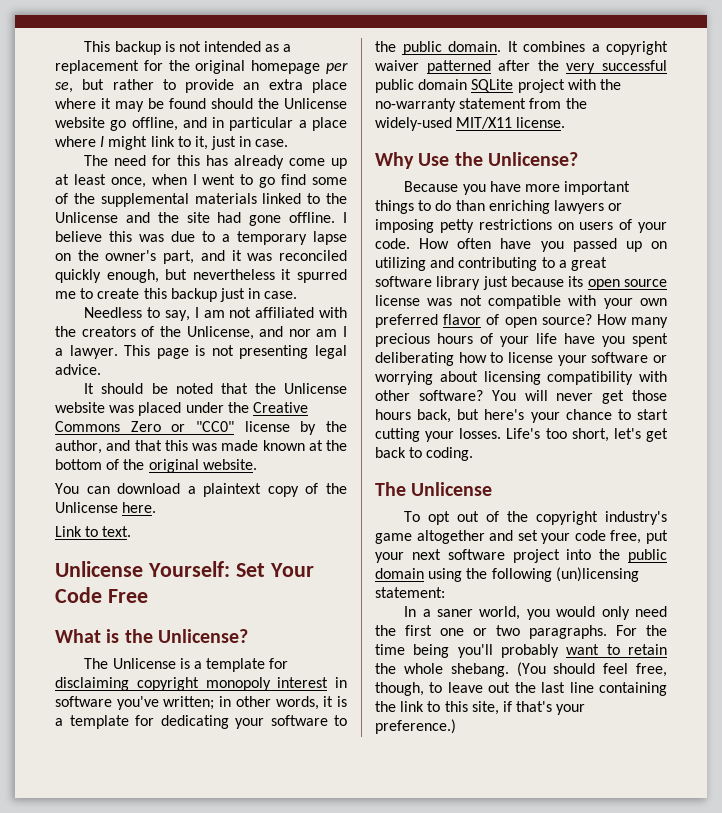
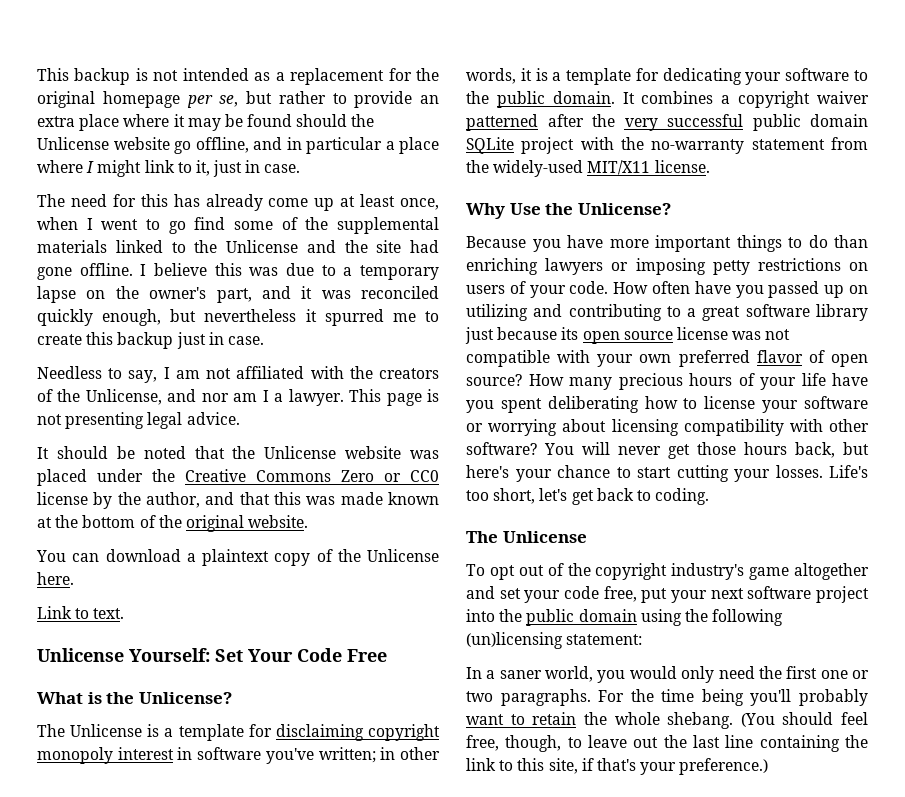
- It should be noted that the Unlicense website was placed under the Creative Commons Zero or "CC0" license by the author, and that this was made known at the bottom of the original website.
+ It should be noted that the Unlicense website was placed under the Creative Commons Zero or CC0 license by the author, and that this was made known at the bottom of the original website.

